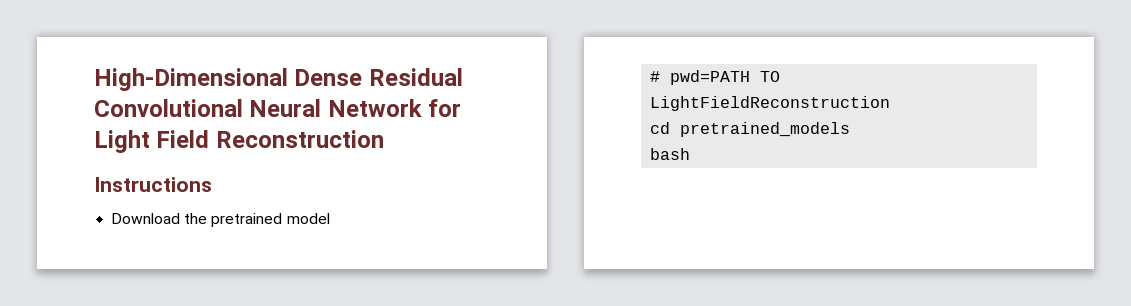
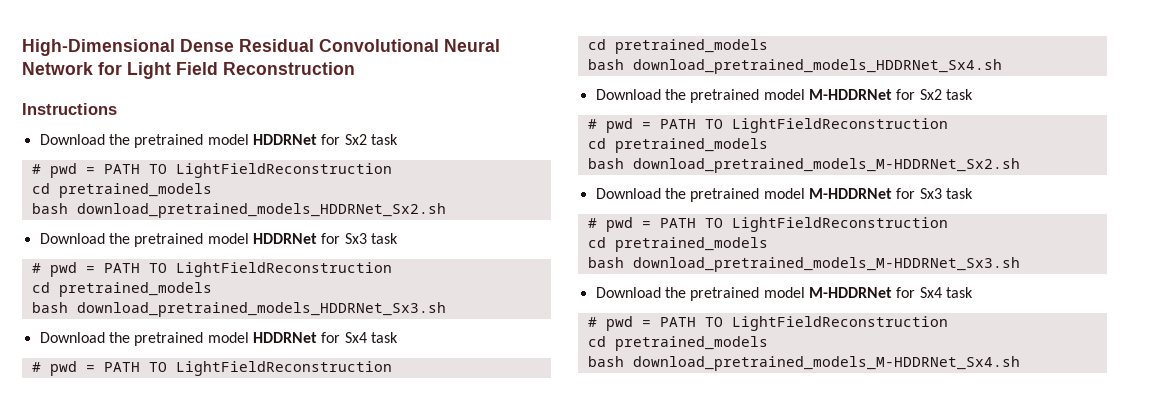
- Download the pretrained model
- # pwd=PATH TO LightFieldReconstruction
+ Download the pretrained model HDDRNet for Sx2 task
+ # pwd = PATH TO LightFieldReconstruction
  cd pretrained_models
- bash
+ bash download_pretrained_models_HDDRNet_Sx2.sh
+ Download the pretrained model HDDRNet for Sx3 task
+ # pwd = PATH TO LightFieldReconstruction
+ cd pretrained_models
+ bash download_pretrained_models_HDDRNet_Sx3.sh
+ Download the pretrained model HDDRNet for Sx4 task
+ # pwd = PATH TO LightFieldReconstruction
+ cd pretrained_models
+ bash download_pretrained_models_HDDRNet_Sx4.sh
+ Download the pretrained model M-HDDRNet for Sx2 task
+ # pwd = PATH TO LightFieldReconstruction
+ cd pretrained_models
+ bash download_pretrained_models_M-HDDRNet_Sx2.sh
+ Download the pretrained model M-HDDRNet for Sx3 task
+ # pwd = PATH TO LightFieldReconstruction
+ cd pretrained_models
+ bash download_pretrained_models_M-HDDRNet_Sx3.sh
+ Download the pretrained model M-HDDRNet for Sx4 task
+ # pwd = PATH TO LightFieldReconstruction
+ cd pretrained_models
+ bash download_pretrained_models_M-HDDRNet_Sx4.sh

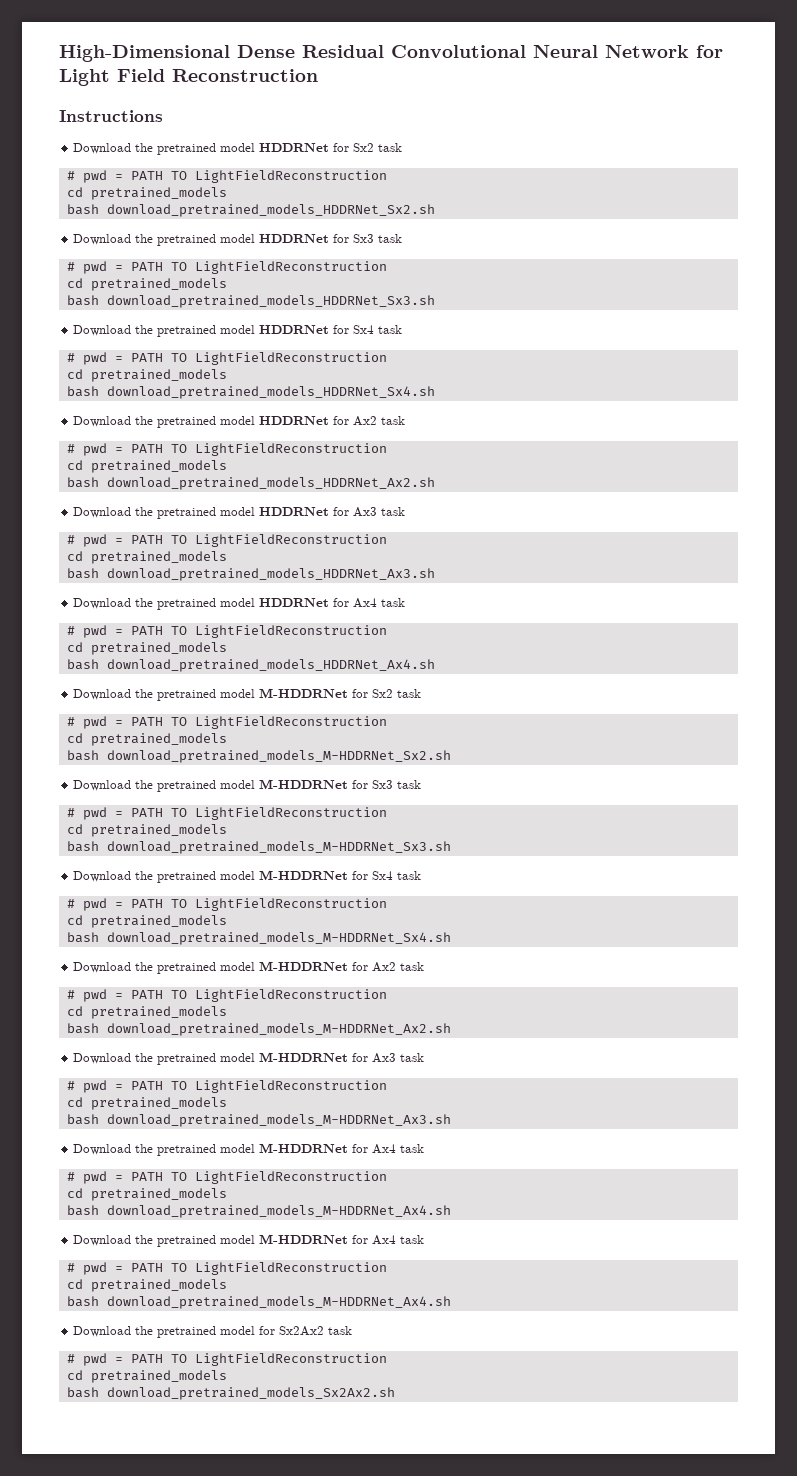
+ Download the pretrained model HDDRNet for Ax2 task
+ # pwd = PATH TO LightFieldReconstruction
+ cd pretrained_models
+ bash download_pretrained_models_HDDRNet_Ax2.sh
+ Download the pretrained model HDDRNet for Ax3 task
+ # pwd = PATH TO LightFieldReconstruction
+ cd pretrained_models
+ bash download_pretrained_models_HDDRNet_Ax3.sh
+ Download the pretrained model HDDRNet for Ax4 task
+ # pwd = PATH TO LightFieldReconstruction
+ cd pretrained_models
+ bash download_pretrained_models_HDDRNet_Ax4.sh
+ Download the pretrained model M-HDDRNet for Ax2 task
+ # pwd = PATH TO LightFieldReconstruction
+ cd pretrained_models
+ bash download_pretrained_models_M-HDDRNet_Ax2.sh
+ Download the pretrained model M-HDDRNet for Ax3 task
+ # pwd = PATH TO LightFieldReconstruction
+ cd pretrained_models
+ bash download_pretrained_models_M-HDDRNet_Ax3.sh
+ Download the pretrained model M-HDDRNet for Ax4 task
+ # pwd = PATH TO LightFieldReconstruction
+ cd pretrained_models
+ bash download_pretrained_models_M-HDDRNet_Ax4.sh
+ Download the pretrained model M-HDDRNet for Ax4 task
+ # pwd = PATH TO LightFieldReconstruction
+ cd pretrained_models
+ bash download_pretrained_models_M-HDDRNet_Ax4.sh
+ Download the pretrained model for Sx2Ax2 task
+ # pwd = PATH TO LightFieldReconstruction
+ cd pretrained_models
+ bash download_pretrained_models_Sx2Ax2.sh

